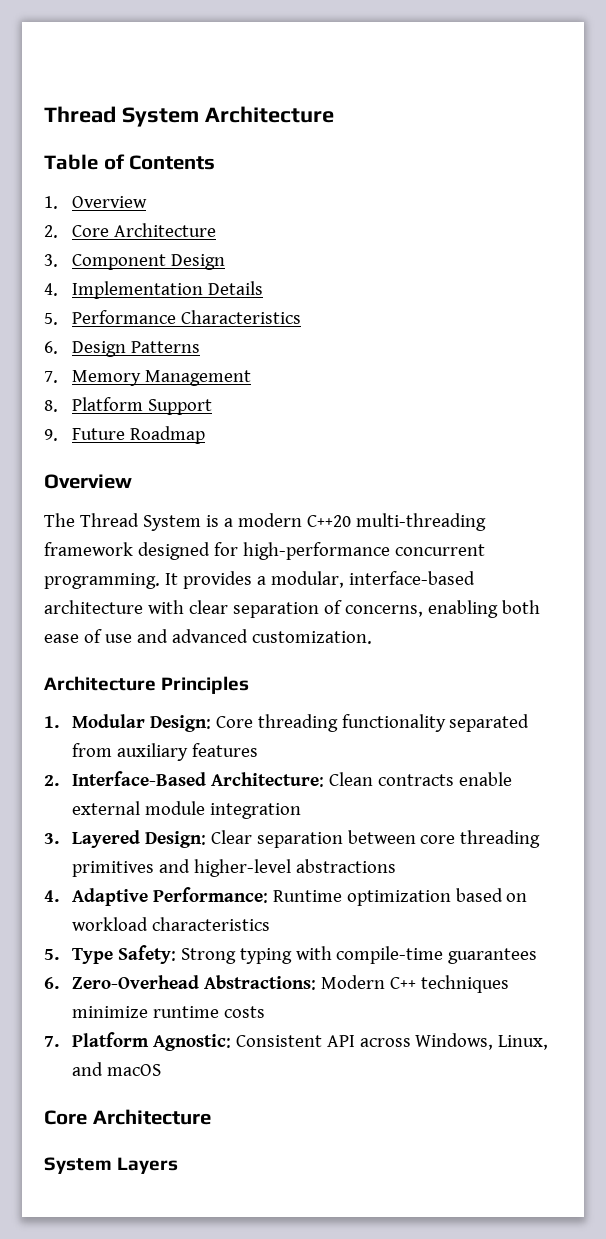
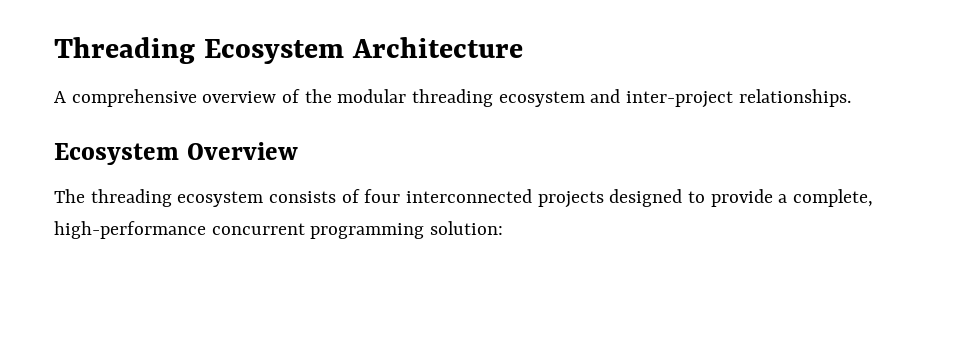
- Thread System Architecture
- Table of Contents
- 1. Overview
- 2. Core Architecture
- 3. Component Design
- 4. Implementation Details
- 5. Performance Characteristics
- 6. Design Patterns
- 7. Memory Management
- 8. Platform Support
- 9. Future Roadmap
- Overview
- The Thread System is a modern C++20 multi-threading framework designed for high-performance concurrent programming. It provides a modular, interface-based architecture with clear separation of concerns, enabling both ease of use and advanced customization.
- Architecture Principles
- 1. Modular Design: Core threading functionality separated from auxiliary features
- 2. Interface-Based Architecture: Clean contracts enable external module integration
- 3. Layered Design: Clear separation between core threading primitives and higher-level abstractions
- 4. Adaptive Performance: Runtime optimization based on workload characteristics
- 5. Type Safety: Strong typing with compile-time guarantees
- 6. Zero-Overhead Abstractions: Modern C++ techniques minimize runtime costs
- 7. Platform Agnostic: Consistent API across Windows, Linux, and macOS
- Core Architecture
- System Layers
+ Threading Ecosystem Architecture
+ A comprehensive overview of the modular threading ecosystem and inter-project relationships.
+ Ecosystem Overview
+ The threading ecosystem consists of four interconnected projects designed to provide a complete, high-performance concurrent programming solution:

